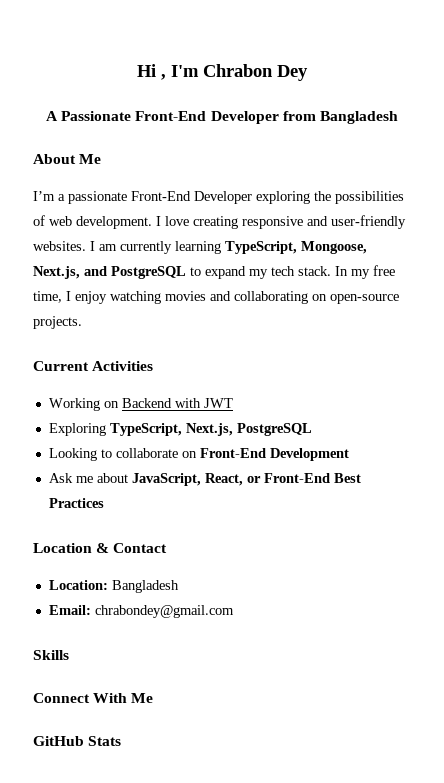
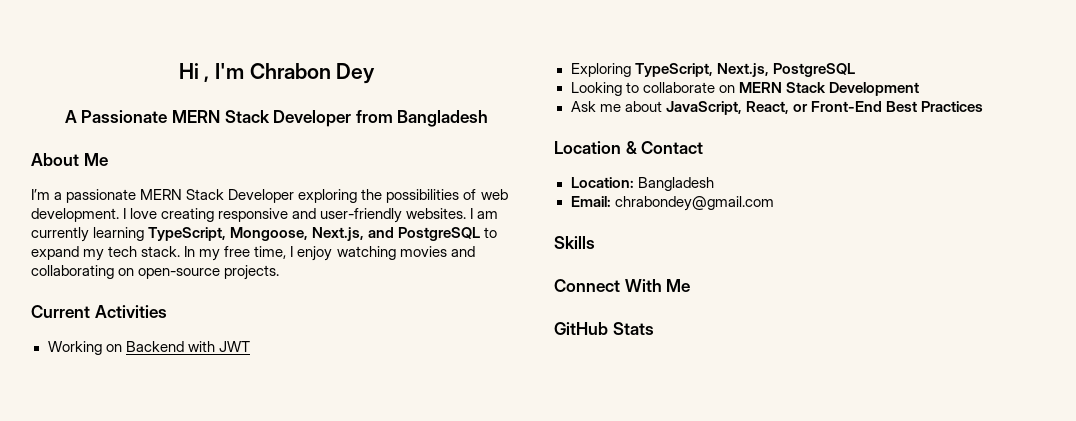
- A Passionate Front-End Developer from Bangladesh
+ A Passionate MERN Stack Developer from Bangladesh
- I’m a passionate Front-End Developer exploring the possibilities of web development.
+ I’m a passionate MERN Stack Developer exploring the possibilities of web development.
- Looking to collaborate on Front-End Development
+ Looking to collaborate on MERN Stack Development

